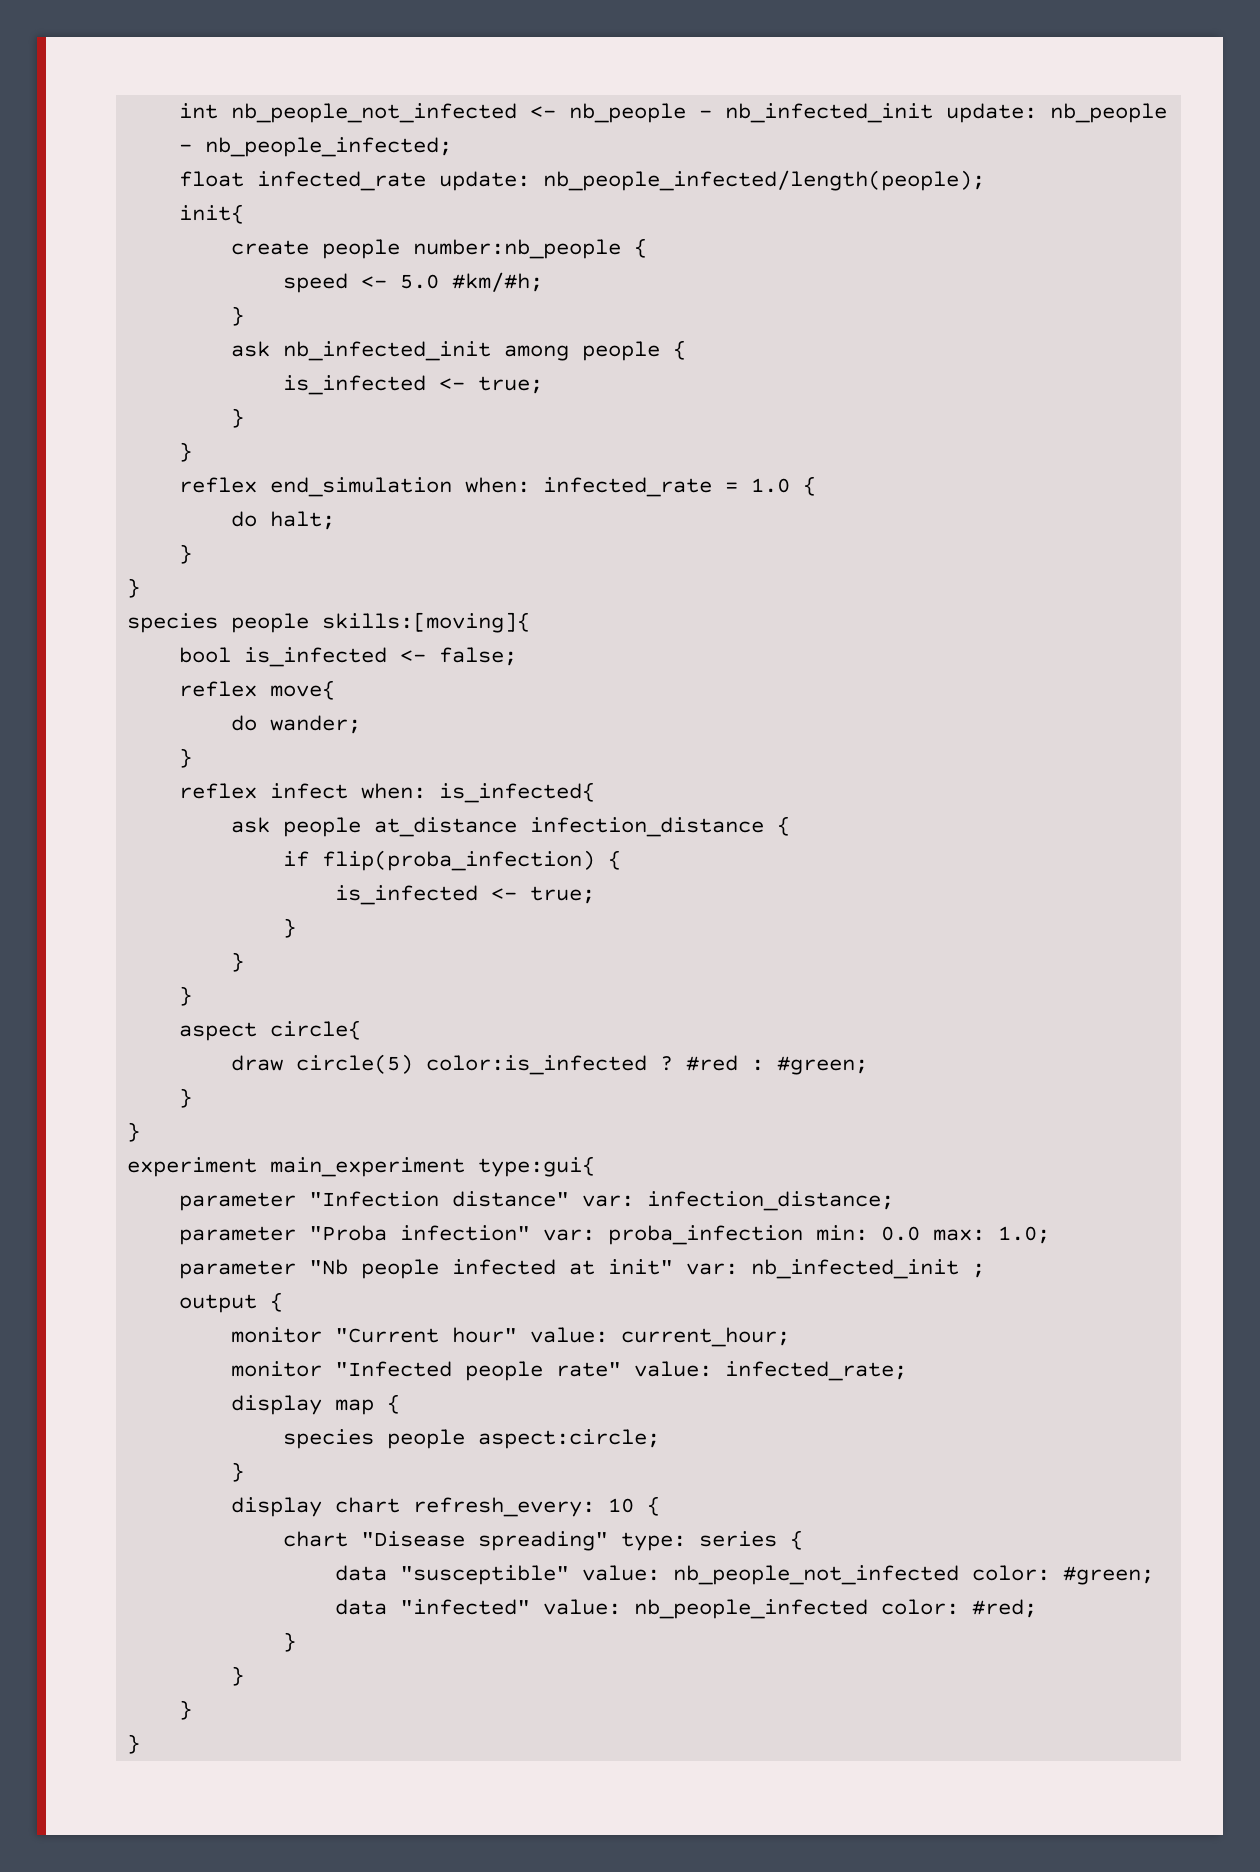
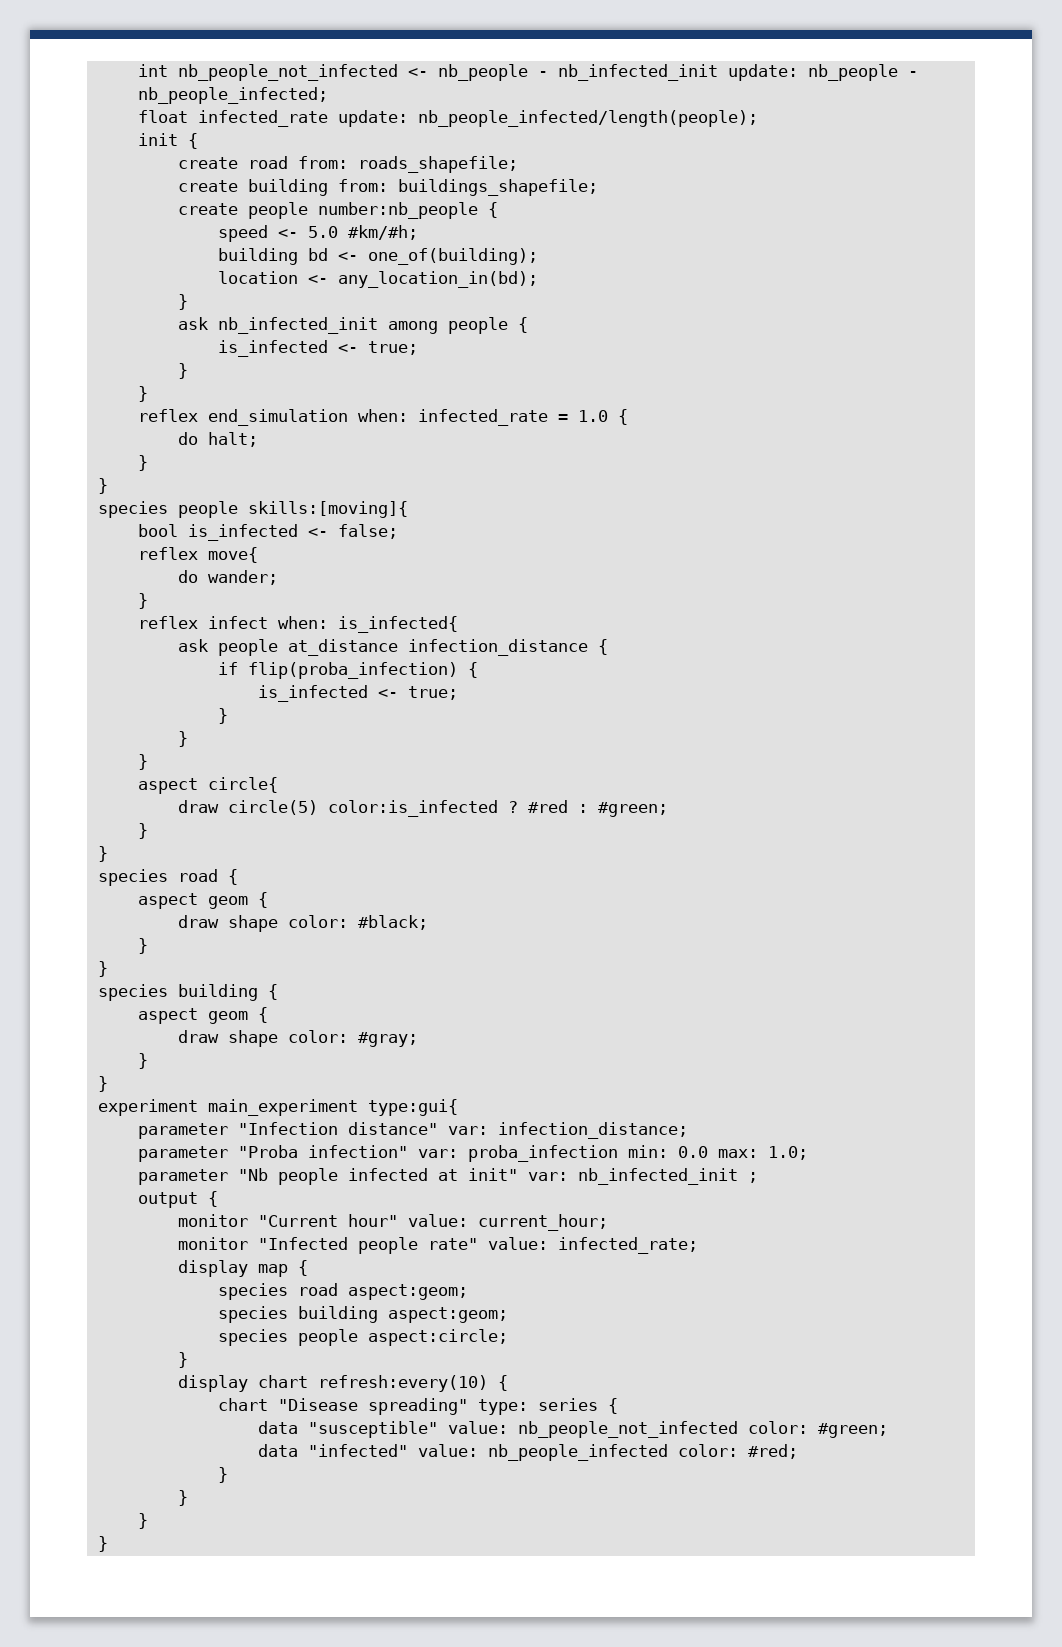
- init{
+ init {
+ create road from: roads_shapefile;
+ create building from: buildings_shapefile;
+ building bd <- one_of(building);
+ location <- any_location_in(bd);
+ species road {
+ aspect geom {
+ draw shape color: #black;
+ }
+ }
+ species building {
+ aspect geom {
+ draw shape color: #gray;
+ }
+ }
+ species road aspect:geom;
+ species building aspect:geom;
- display chart refresh_every: 10 {
+ display chart refresh:every(10) {

